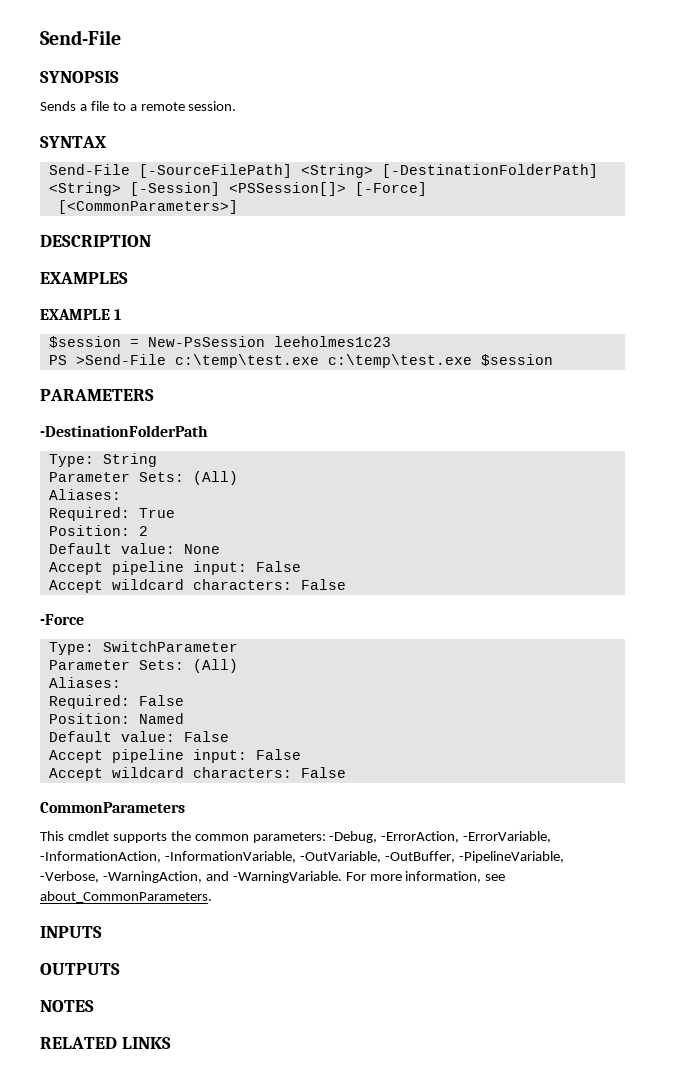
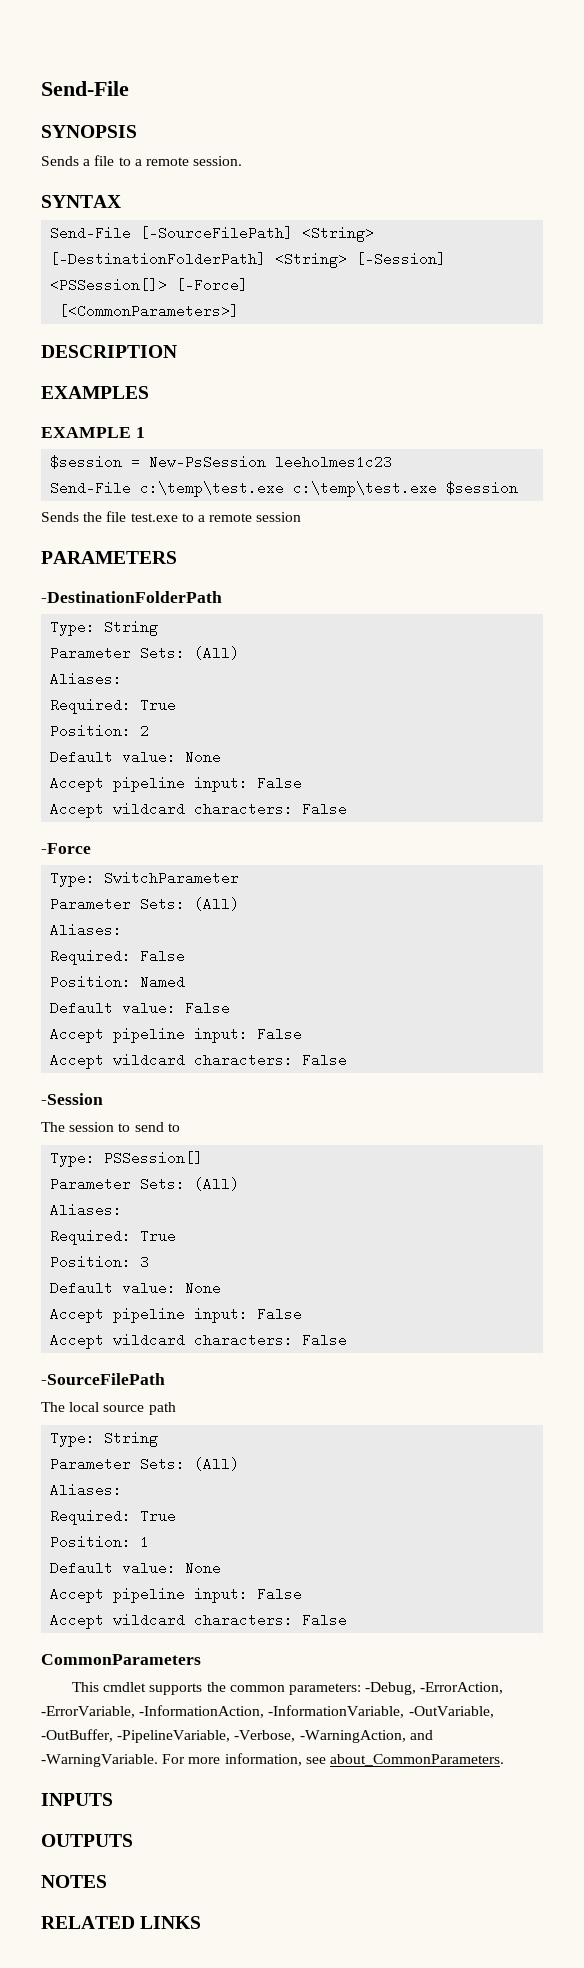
- PS >Send-File c:\temp\test.exe c:\temp\test.exe $session
+ Send-File c:\temp\test.exe c:\temp\test.exe $session
+ Sends the file test.exe to a remote session
+ -Session
+ The session to send to
+ Type: PSSession[]
+ Parameter Sets: (All)
+ Aliases:
+ Required: True
+ Position: 3
+ Default value: None
+ Accept pipeline input: False
+ Accept wildcard characters: False
+ -SourceFilePath
+ The local source path
+ Type: String
+ Parameter Sets: (All)
+ Aliases:
+ Required: True
+ Position: 1
+ Default value: None
+ Accept pipeline input: False
+ Accept wildcard characters: False

